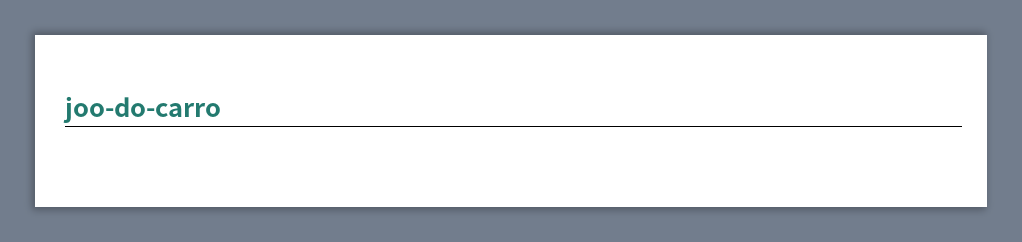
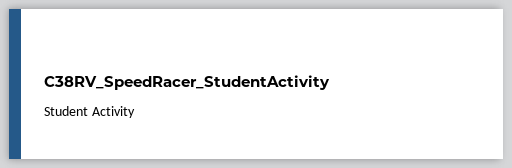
- joo-do-carro
+ C38RV_SpeedRacer_StudentActivity
+ Student Activity

